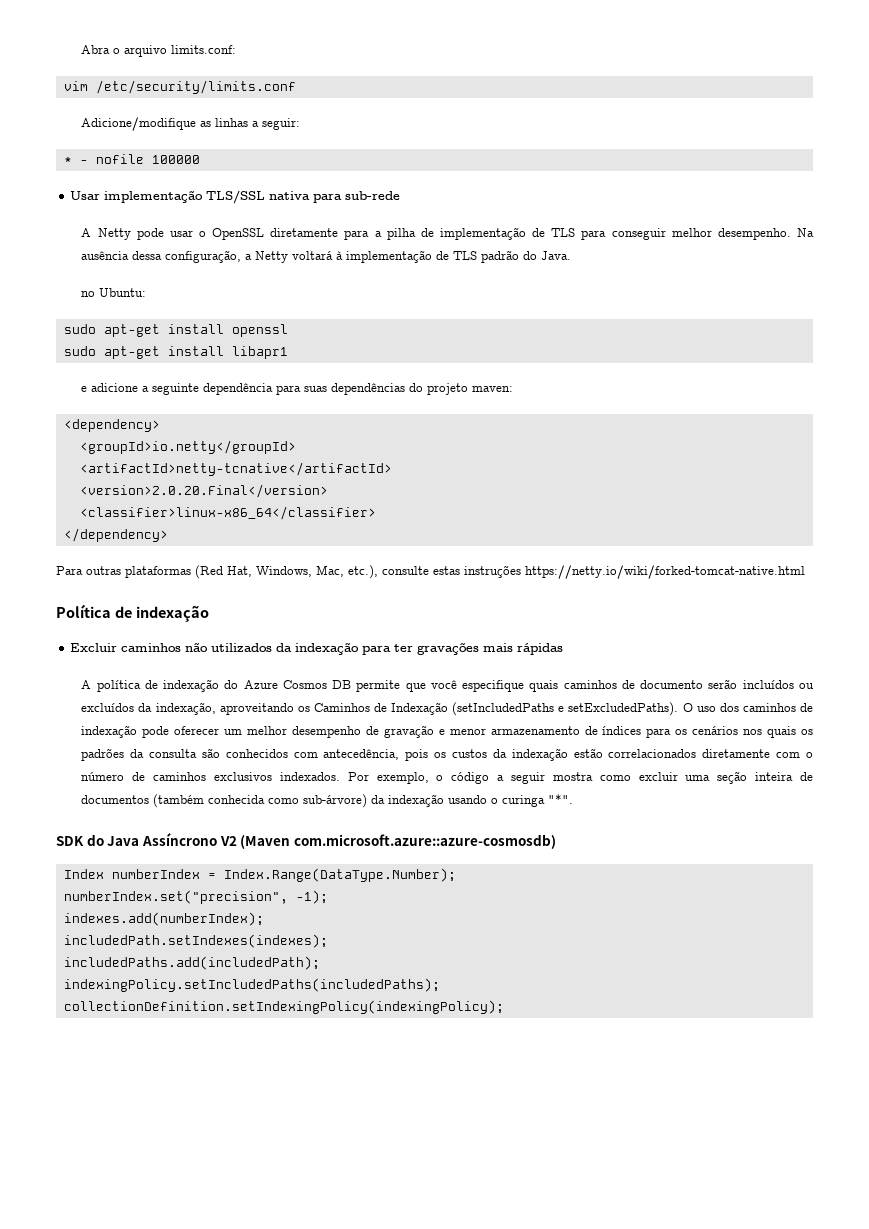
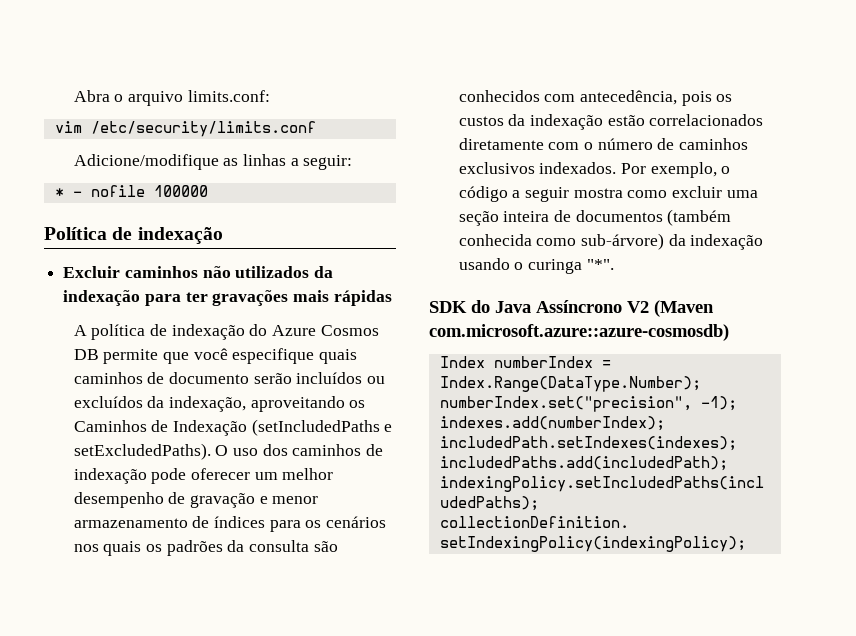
- Usar implementação TLS/SSL nativa para sub-rede
- A Netty pode usar o OpenSSL diretamente para a pilha de implementação de TLS para conseguir melhor desempenho. Na ausência dessa configuração, a Netty voltará à implementação de TLS padrão do Java.
- no Ubuntu:
- sudo apt-get install openssl
- sudo apt-get install libapr1
- e adicione a seguinte dependência para suas dependências do projeto maven:
- <dependency>
- <groupId>io.netty</groupId>
- <artifactId>netty-tcnative</artifactId>
- <version>2.0.20.Final</version>
- <classifier>linux-x86_64</classifier>
- </dependency>
- Para outras plataformas (Red Hat, Windows, Mac, etc.), consulte estas instruções https://netty.io/wiki/forked-tomcat-native.html

